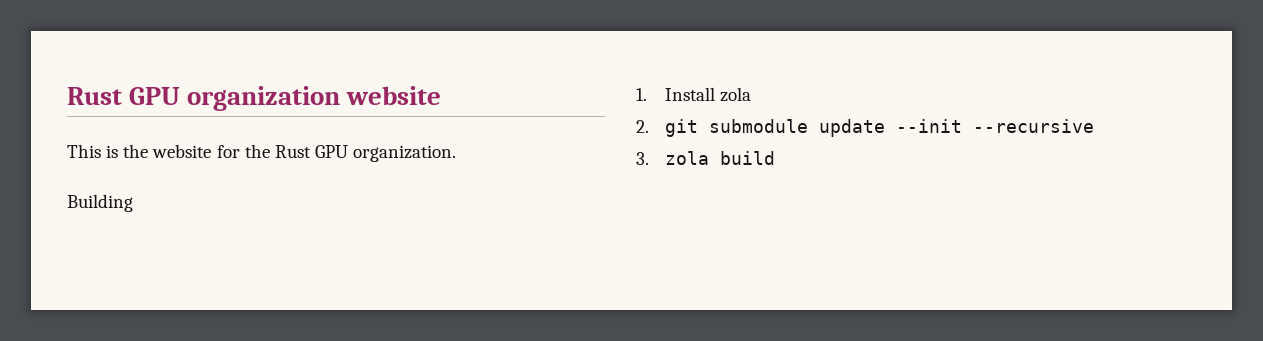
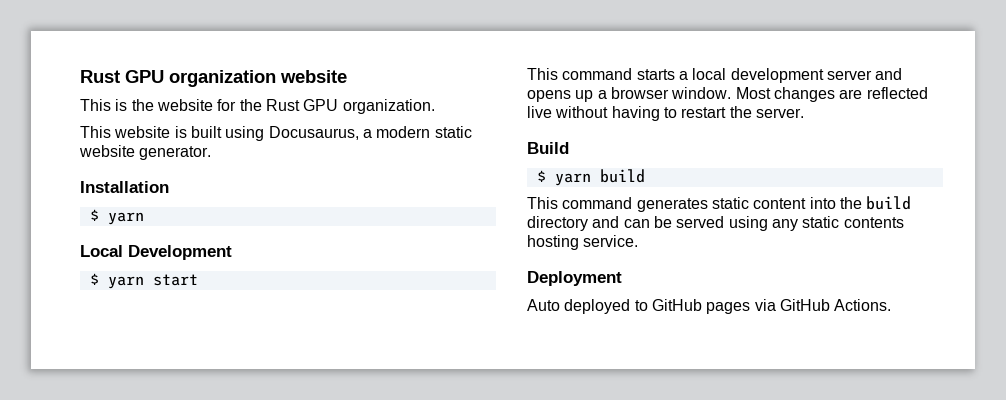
- Building
- 1. Install zola
- 2. git submodule update --init --recursive
- 3. zola build
+ This website is built using Docusaurus, a modern static website generator.
+ Installation
+ $ yarn
+ Local Development
+ $ yarn start
+ This command starts a local development server and opens up a browser window. Most changes are reflected live without having to restart the server.
+ Build
+ $ yarn build
+ This command generates static content into the build directory and can be served using any static contents hosting service.
+ Deployment
+ Auto deployed to GitHub pages via GitHub Actions.

